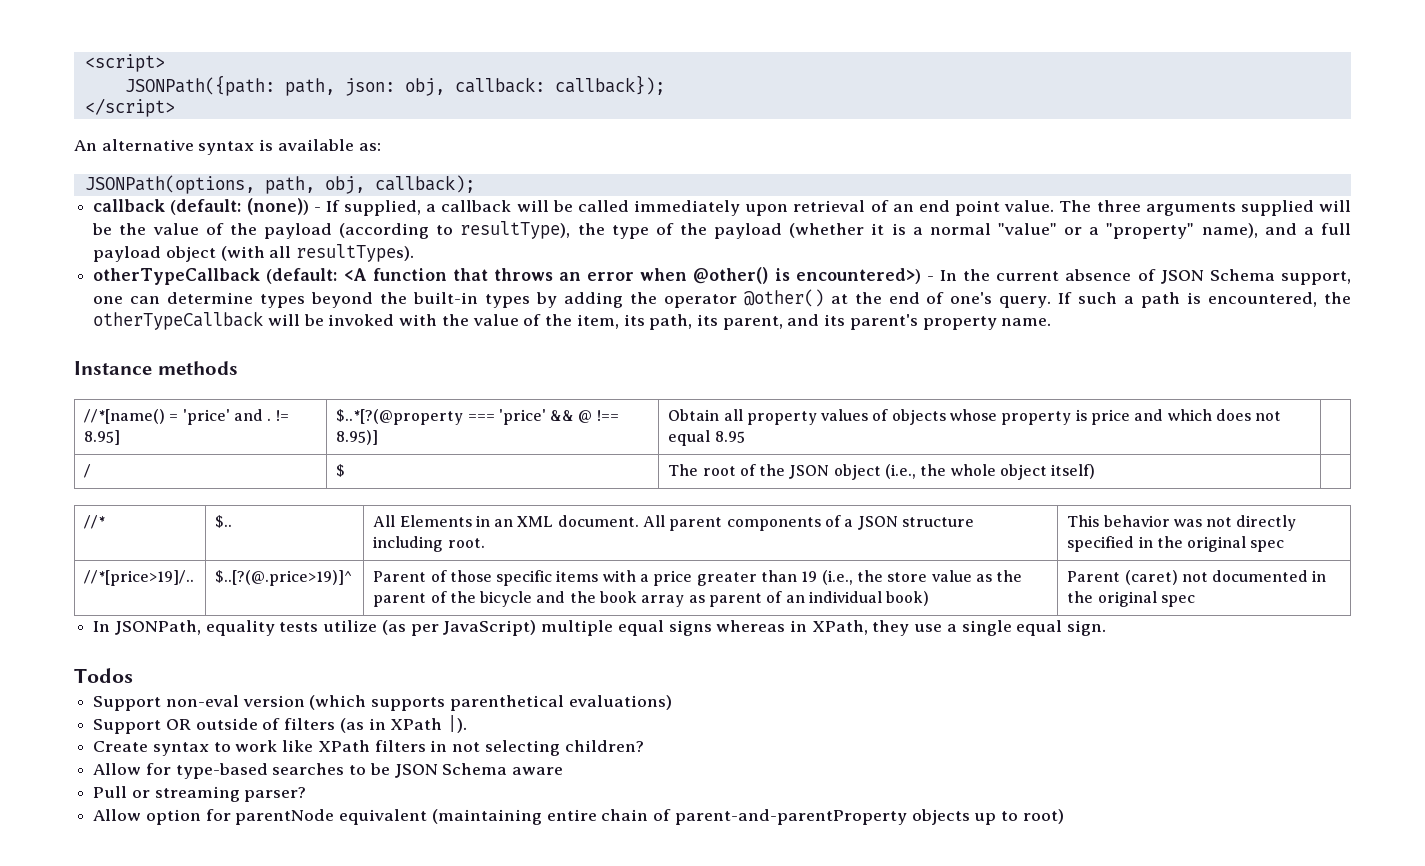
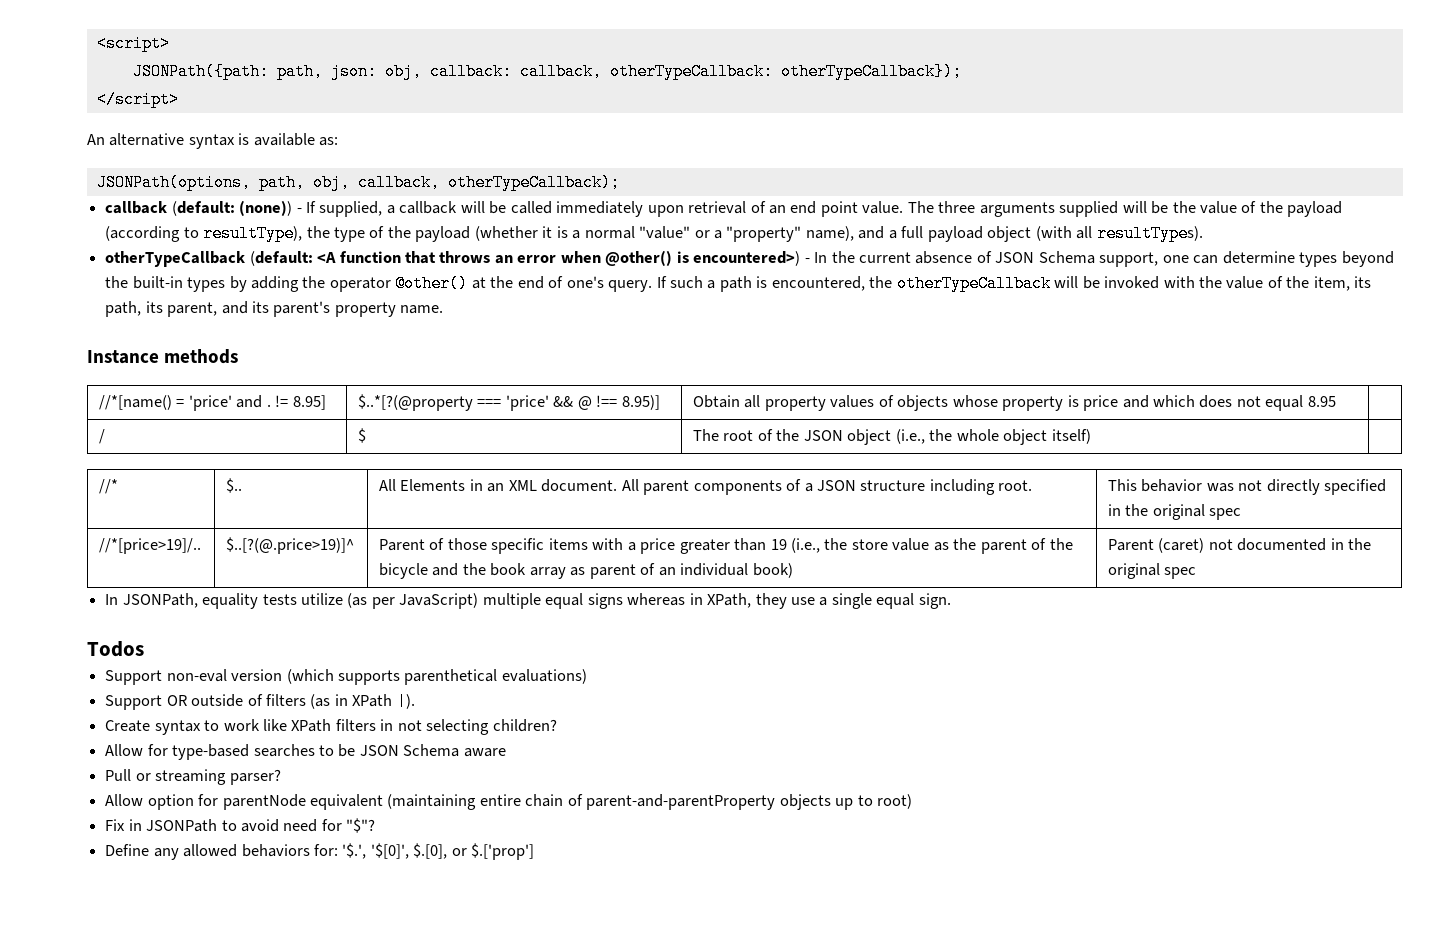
- JSONPath({path: path, json: obj, callback: callback});
+ JSONPath({path: path, json: obj, callback: callback, otherTypeCallback: otherTypeCallback});
- JSONPath(options, path, obj, callback);
+ JSONPath(options, path, obj, callback, otherTypeCallback);
+ Fix in JSONPath to avoid need for "$"?
+ Define any allowed behaviors for: '$.', '$[0]', $.[0], or $.['prop']

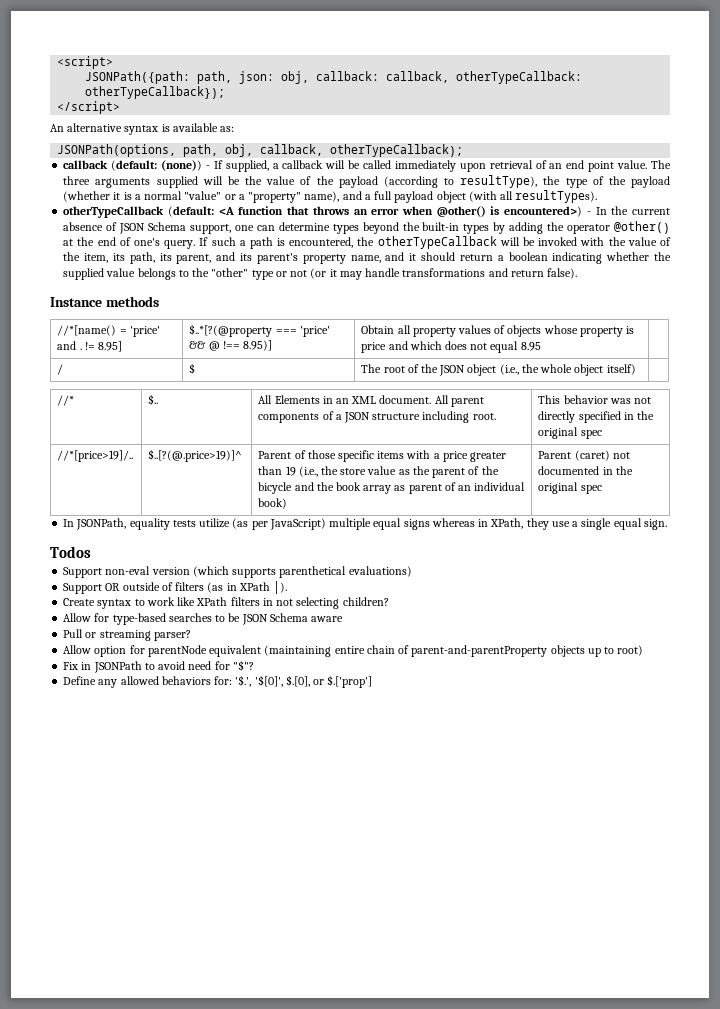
- If such a path is encountered, the otherTypeCallback will be invoked with the value of the item, its path, its parent, and its parent's property name.
+ If such a path is encountered, the otherTypeCallback will be invoked with the value of the item, its path, its parent, and its parent's property name, and it should return a boolean indicating whether the supplied value belongs to the "other" type or not (or it may handle transformations and return false).

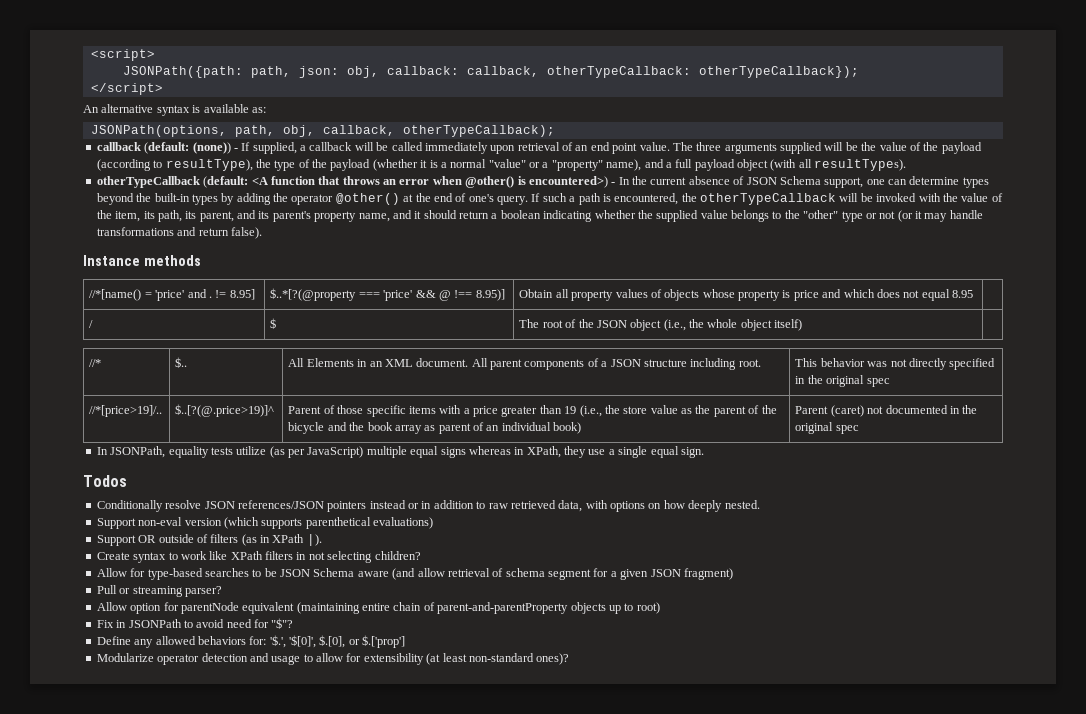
+ Conditionally resolve JSON references/JSON pointers instead or in addition to raw retrieved data, with options on how deeply nested.
- Allow for type-based searches to be JSON Schema aware
+ Allow for type-based searches to be JSON Schema aware (and allow retrieval of schema segment for a given JSON fragment)
+ Modularize operator detection and usage to allow for extensibility (at least non-standard ones)?

